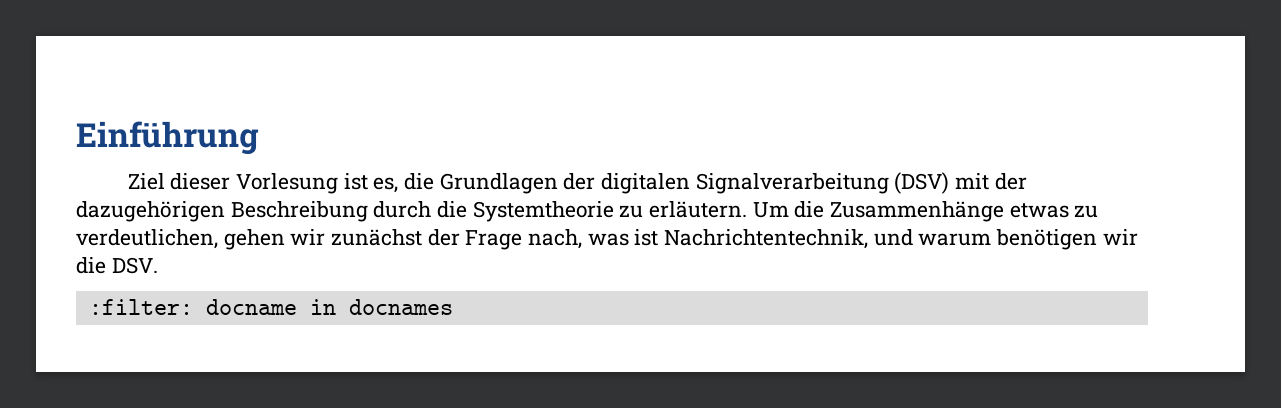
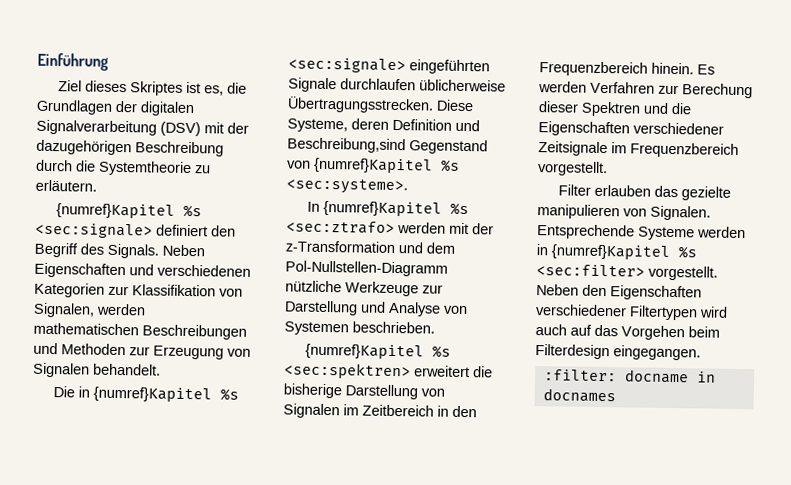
- Ziel dieser Vorlesung ist es, die Grundlagen der digitalen Signalverarbeitung (DSV) mit der dazugehörigen Beschreibung durch die Systemtheorie zu erläutern. Um die Zusammenhänge etwas zu verdeutlichen, gehen wir zunächst der Frage nach, was ist Nachrichtentechnik, und warum benötigen wir die DSV.
+ Ziel dieses Skriptes ist es, die Grundlagen der digitalen Signalverarbeitung (DSV) mit der dazugehörigen Beschreibung durch die Systemtheorie zu erläutern.
+ {numref}Kapitel %s <sec:signale> definiert den Begriff des Signals. Neben Eigenschaften und verschiedenen Kategorien zur Klassifikation von Signalen, werden mathematischen Beschreibungen und Methoden zur Erzeugung von Signalen behandelt.
+ Die in {numref}Kapitel %s <sec:signale> eingeführten Signale durchlaufen üblicherweise Übertragungsstrecken. Diese Systeme, deren Definition und Beschreibung,sind Gegenstand von {numref}Kapitel %s <sec:systeme>.
+ In {numref}Kapitel %s <sec:ztrafo> werden mit der z-Transformation und dem Pol-Nullstellen-Diagramm nützliche Werkzeuge zur Darstellung und Analyse von Systemen beschrieben.
+ {numref}Kapitel %s <sec:spektren> erweitert die bisherige Darstellung von Signalen im Zeitbereich in den Frequenzbereich hinein. Es werden Verfahren zur Berechung dieser Spektren und die Eigenschaften verschiedener Zeitsignale im Frequenzbereich vorgestellt.
+ Filter erlauben das gezielte manipulieren von Signalen. Entsprechende Systeme werden in {numref}Kapitel %s <sec:filter> vorgestellt. Neben den Eigenschaften verschiedener Filtertypen wird auch auf das Vorgehen beim Filterdesign eingegangen.

